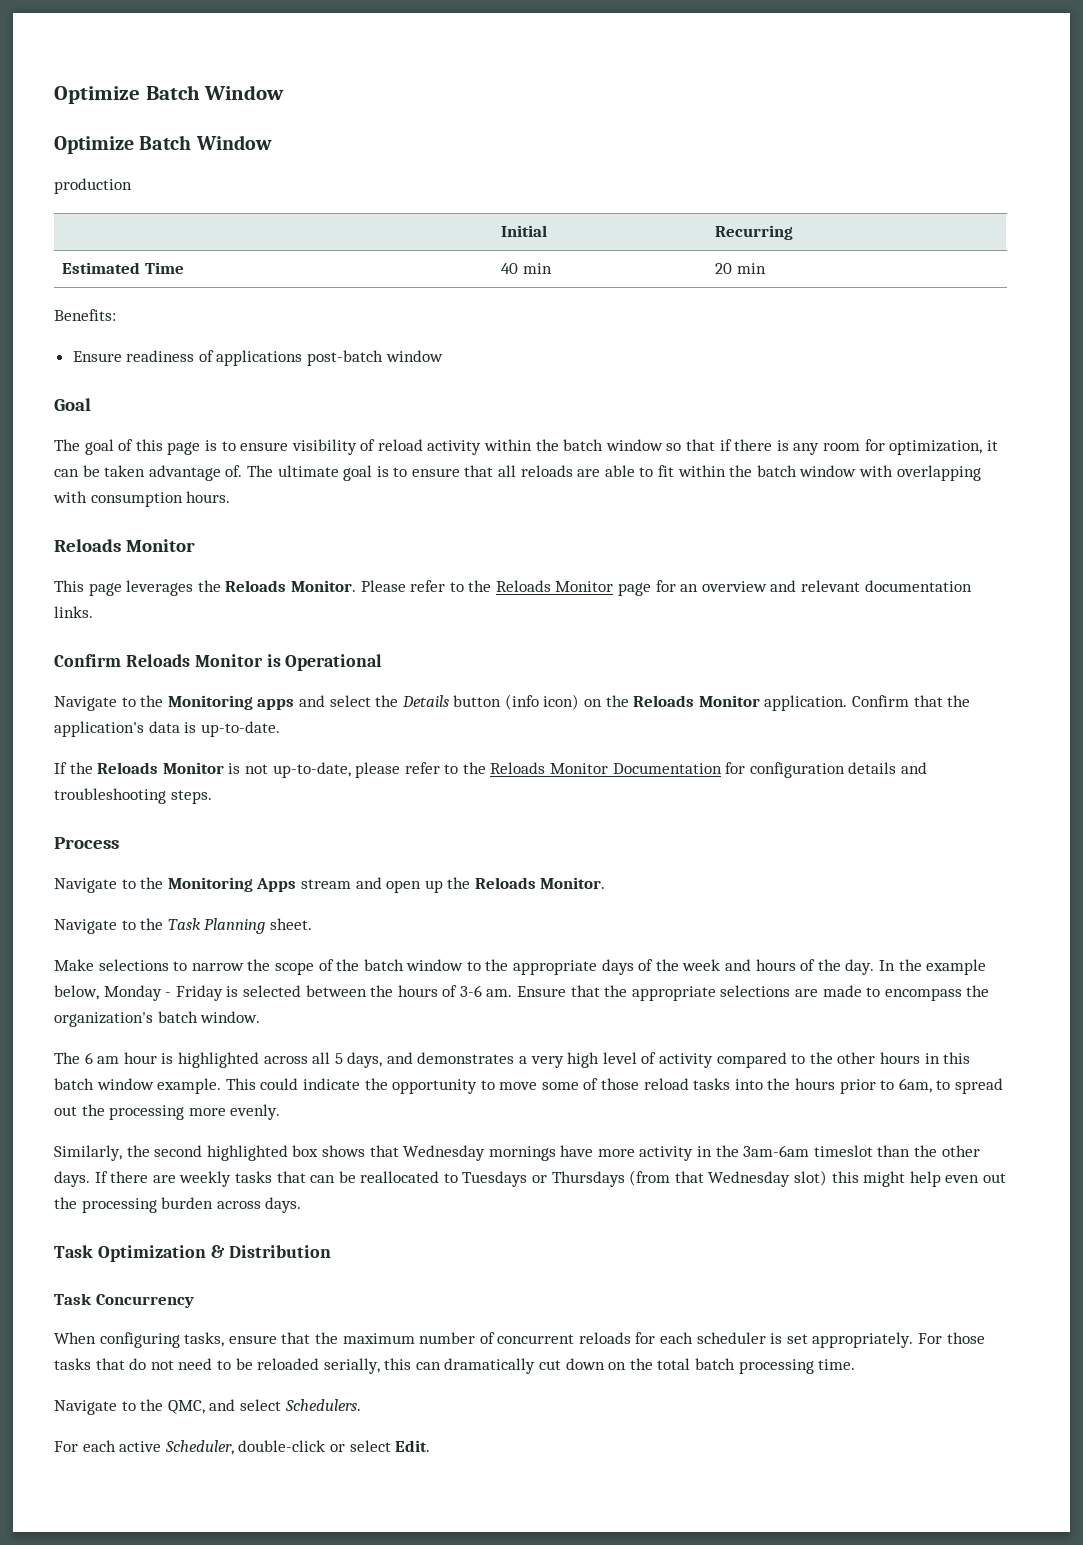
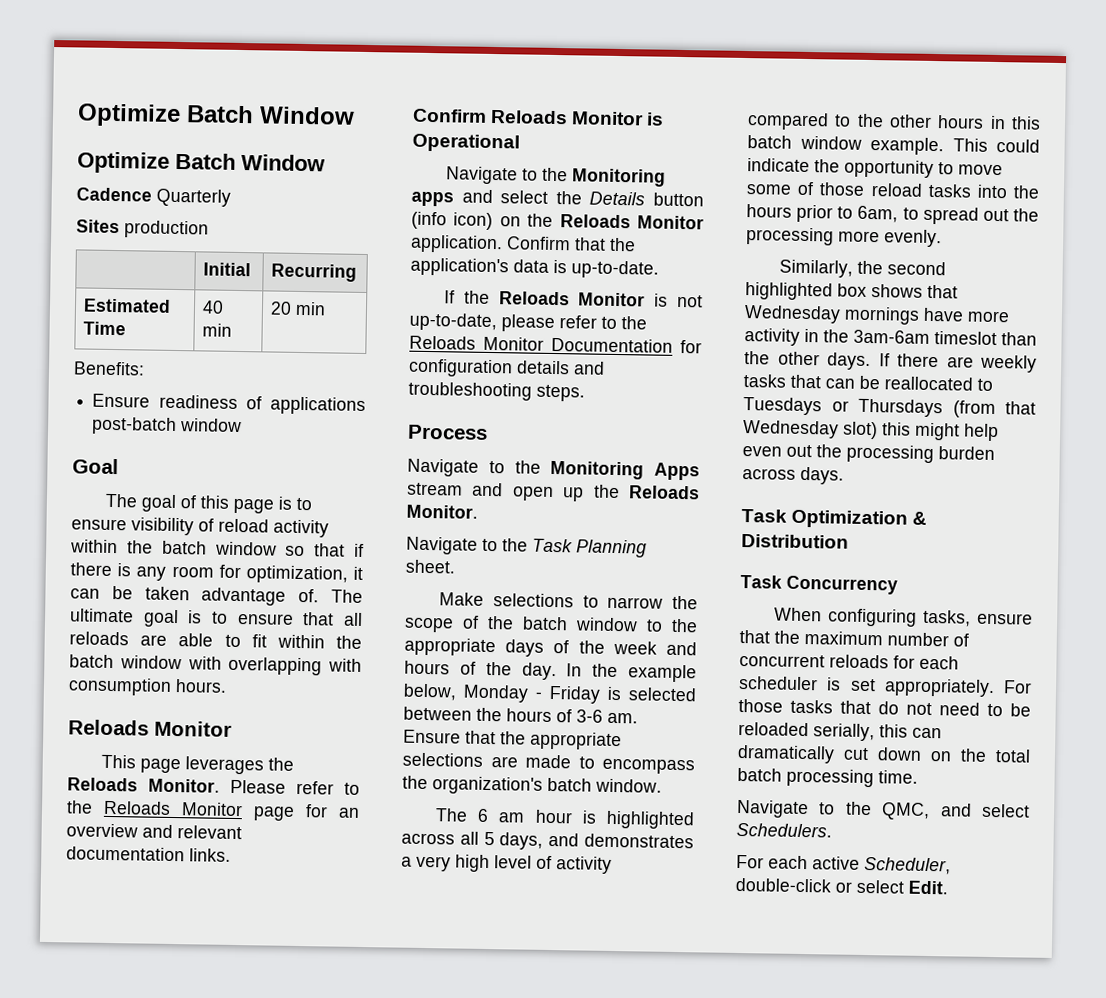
- production
+ Cadence Quarterly
+ Sites production

